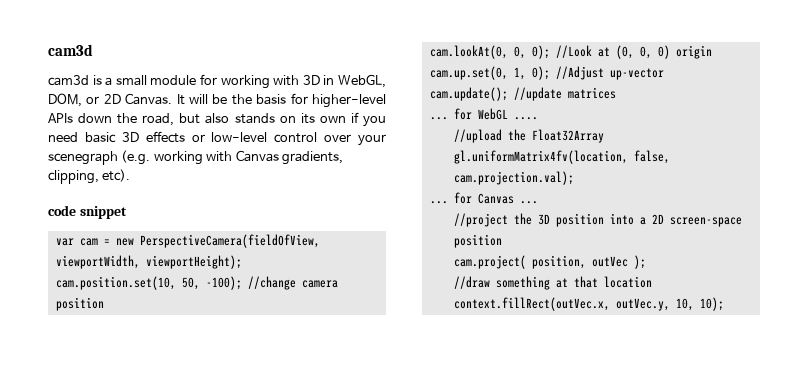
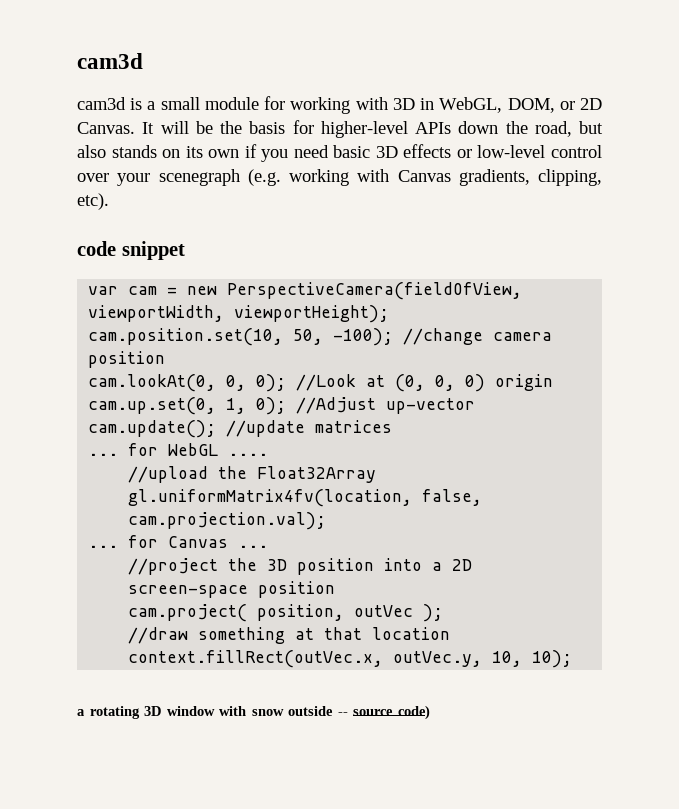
+ a rotating 3D window with snow outside -- source code)

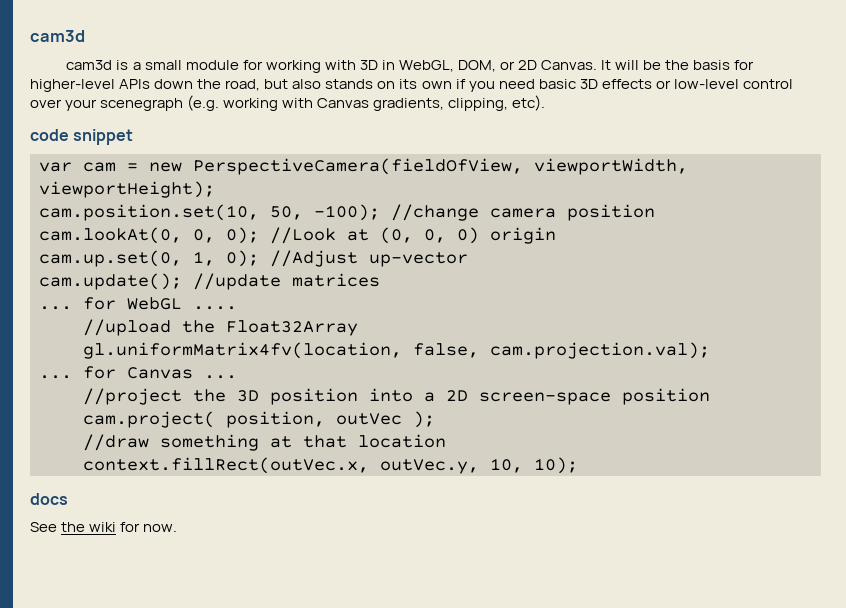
- a rotating 3D window with snow outside -- source code)
+ docs
+ See the wiki for now.

